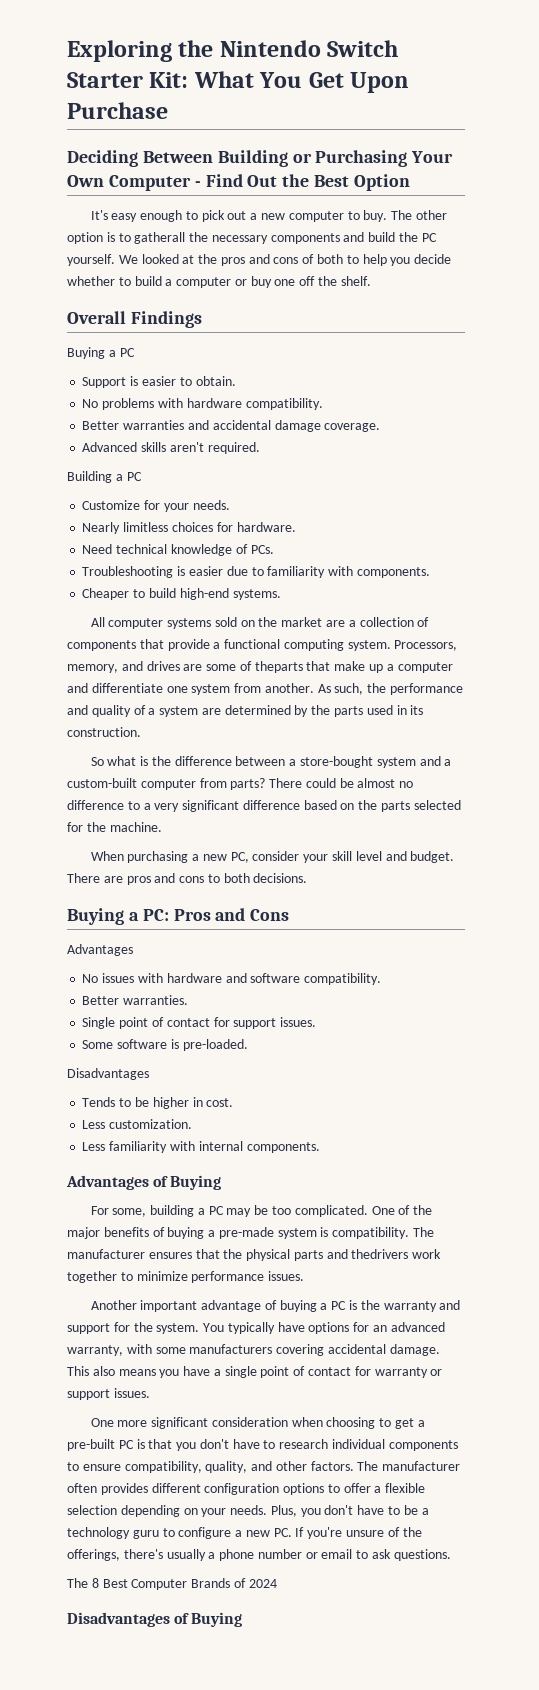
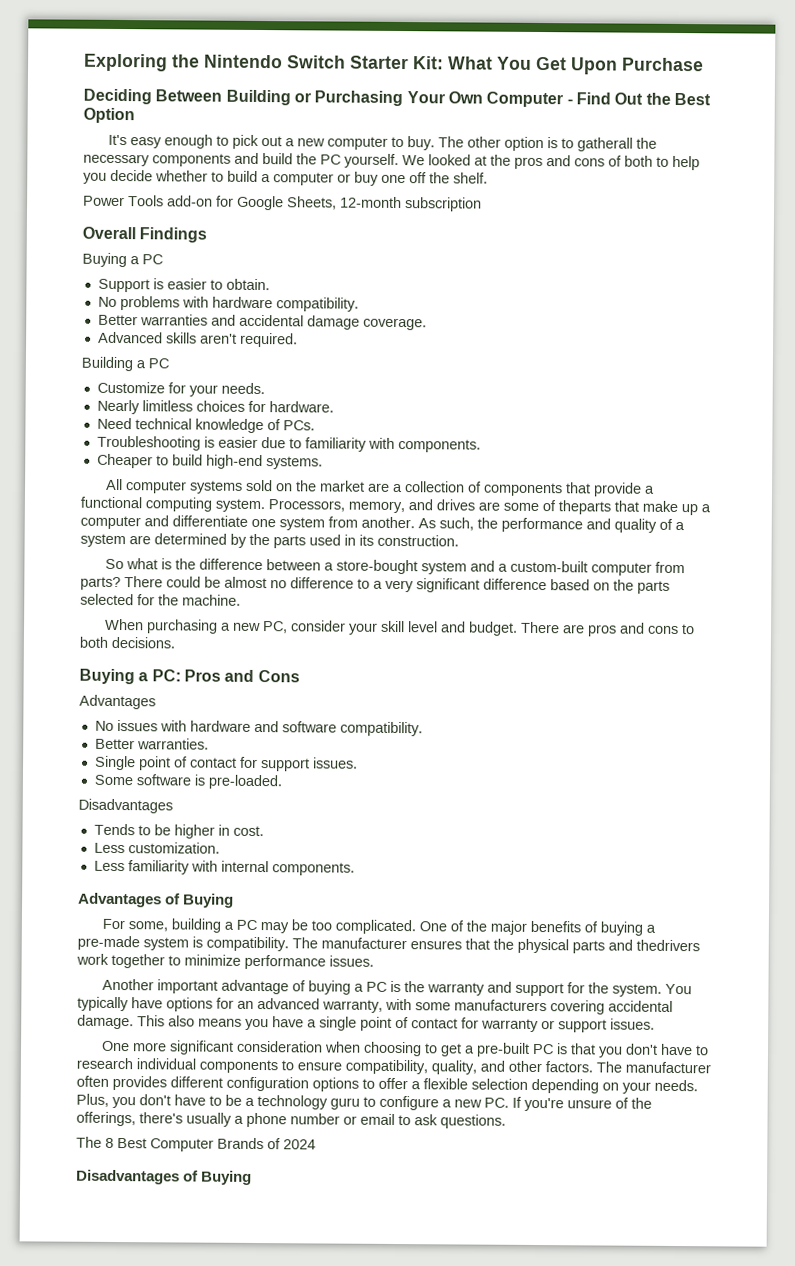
+ Power Tools add-on for Google Sheets, 12-month subscription

